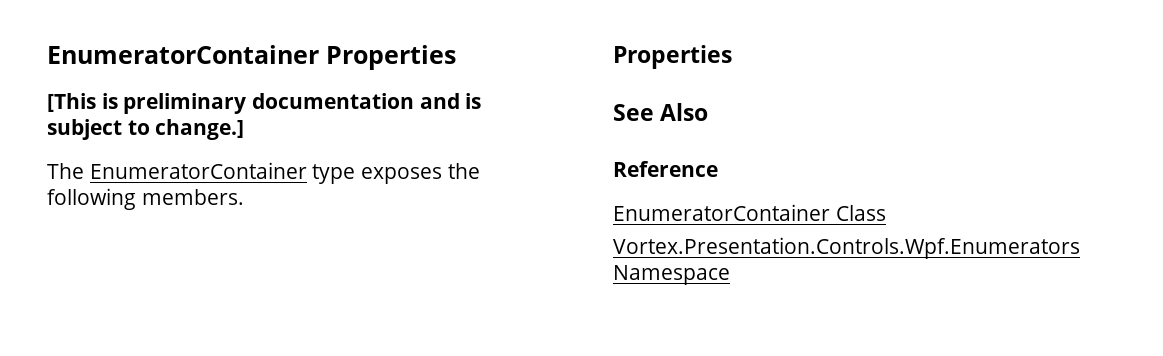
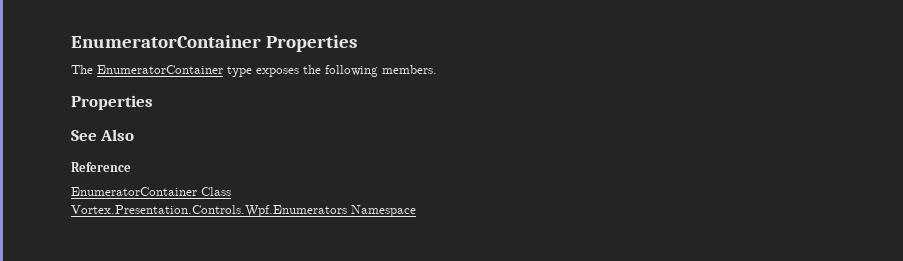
- [This is preliminary documentation and is subject to change.]

